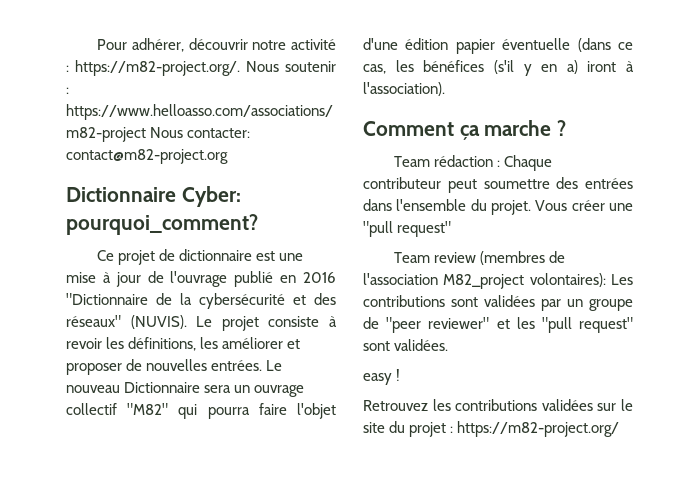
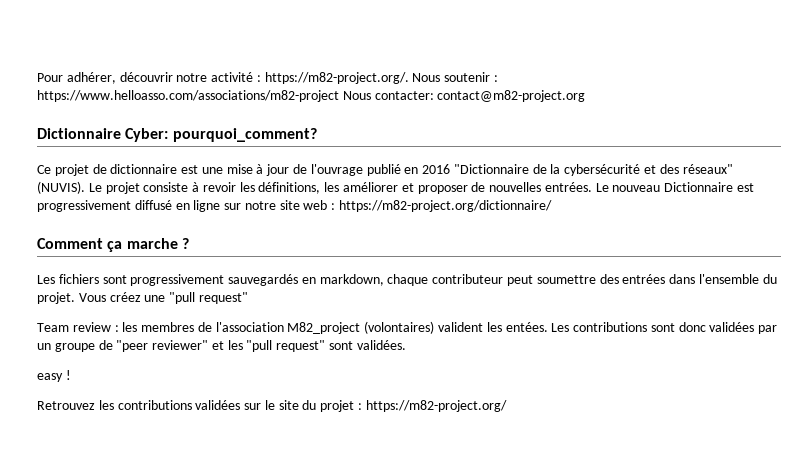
- Le nouveau Dictionnaire sera un ouvrage collectif "M82" qui pourra faire l'objet d'une édition papier éventuelle (dans ce cas, les bénéfices (s'il y en a) iront à l'association).
+ Le nouveau Dictionnaire est progressivement diffusé en ligne sur notre site web : https://m82-project.org/dictionnaire/
  Comment ça marche ?
- Team rédaction : Chaque contributeur peut soumettre des entrées dans l'ensemble du projet.
+ Les fichiers sont progressivement sauvegardés en markdown, chaque contributeur peut soumettre des entrées dans l'ensemble du projet.
- Vous créer une "pull request"
+ Vous créez une "pull request"
- Team review (membres de l'association M82_project volontaires): Les contributions sont validées par un groupe de "peer reviewer" et les "pull request" sont validées.
+ Team review : les membres de l'association M82_project (volontaires) valident les entées. Les contributions sont donc validées par un groupe de "peer reviewer" et les "pull request" sont validées.

